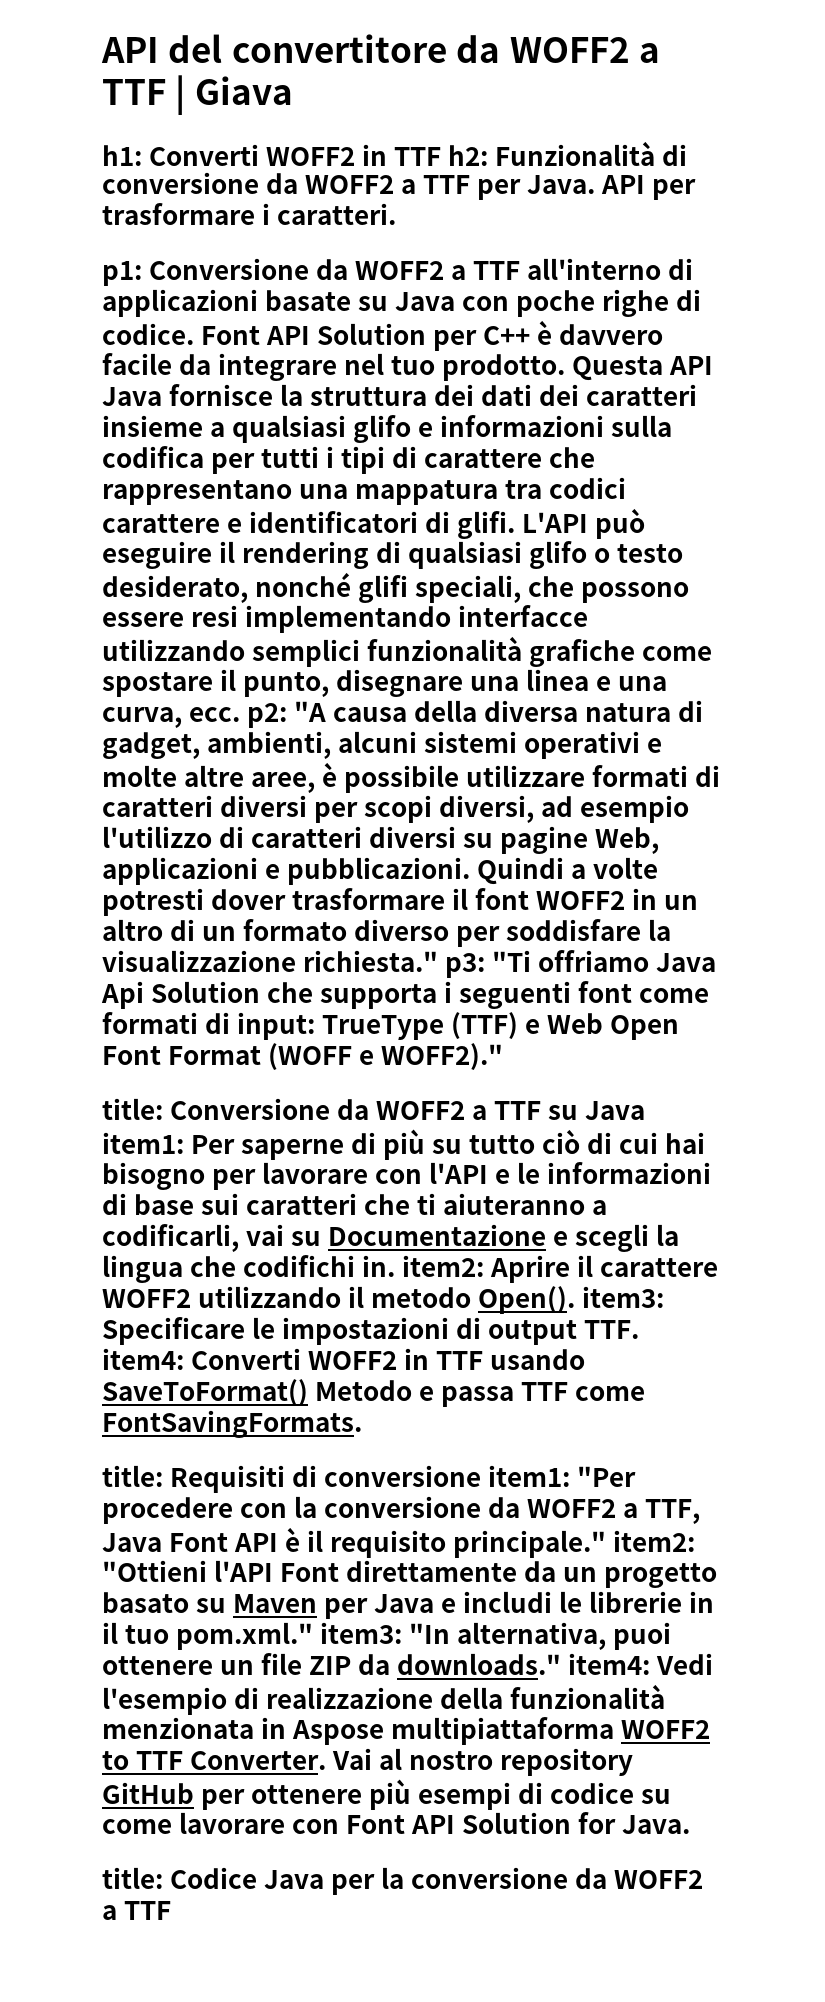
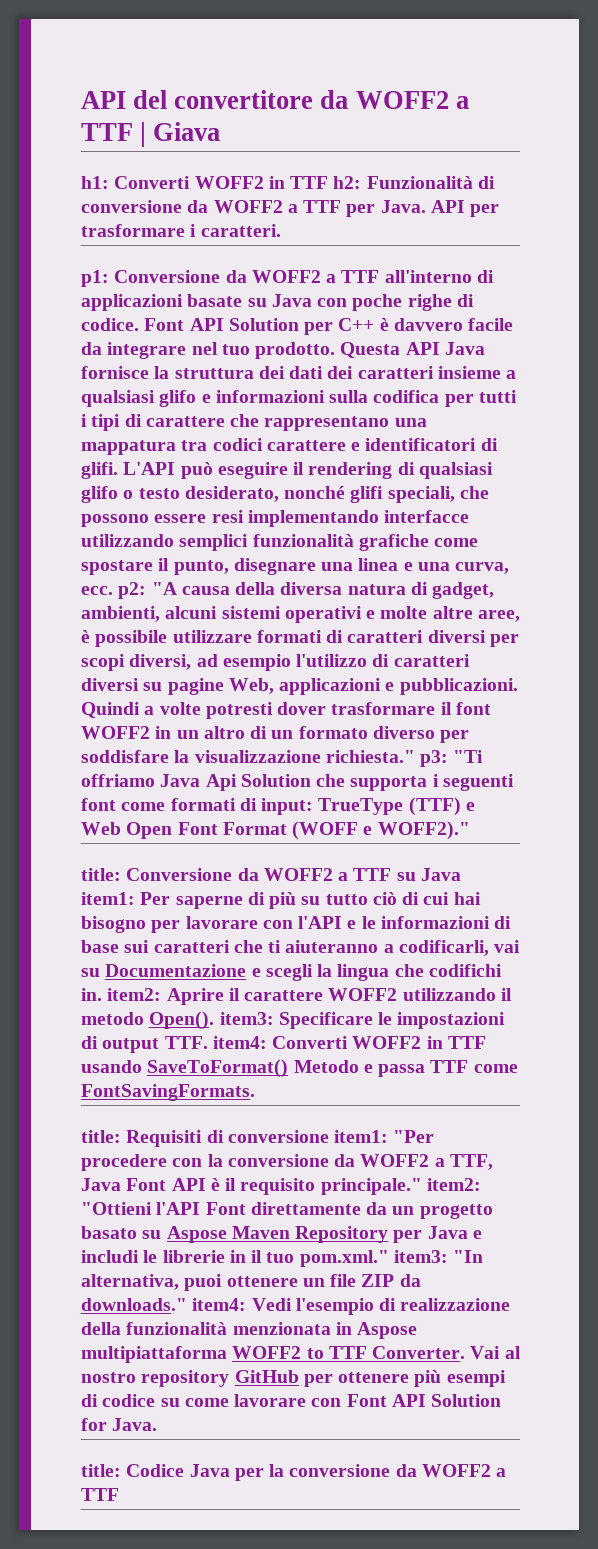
- "Ottieni l'API Font direttamente da un progetto basato su Maven per Java e includi le librerie in il tuo pom.xml." item3:
+ "Ottieni l'API Font direttamente da un progetto basato su Aspose Maven Repository per Java e includi le librerie in il tuo pom.xml." item3:

